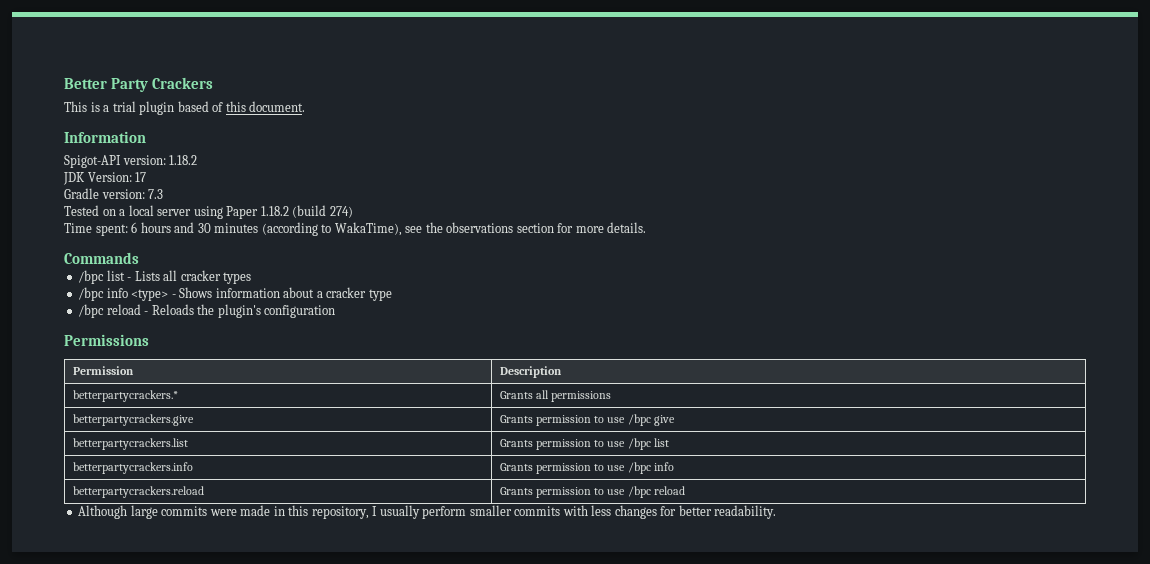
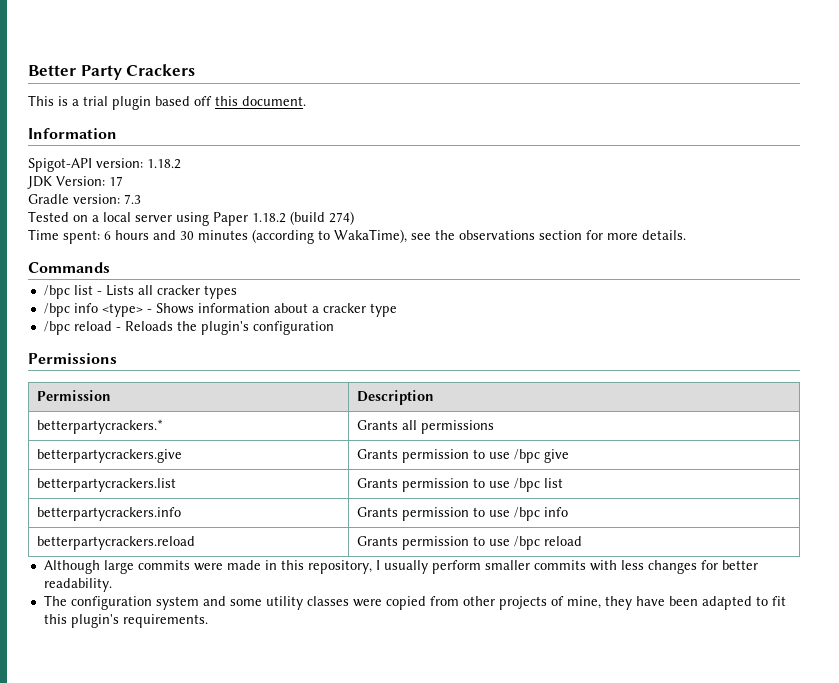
- This is a trial plugin based of this document.
+ This is a trial plugin based off this document.
+ The configuration system and some utility classes were copied from other projects of mine, they have been adapted to fit this plugin's requirements.

